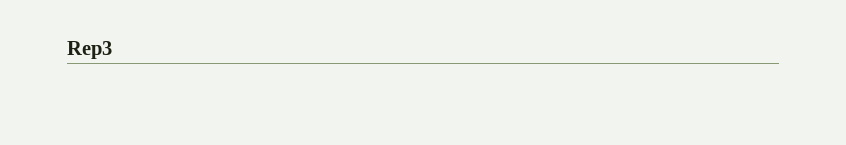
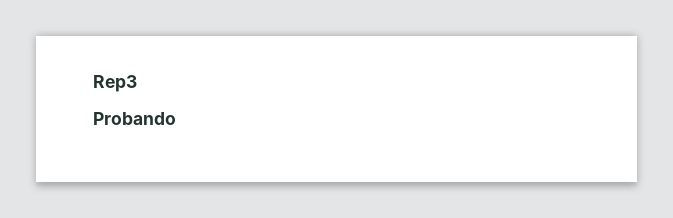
+ Probando

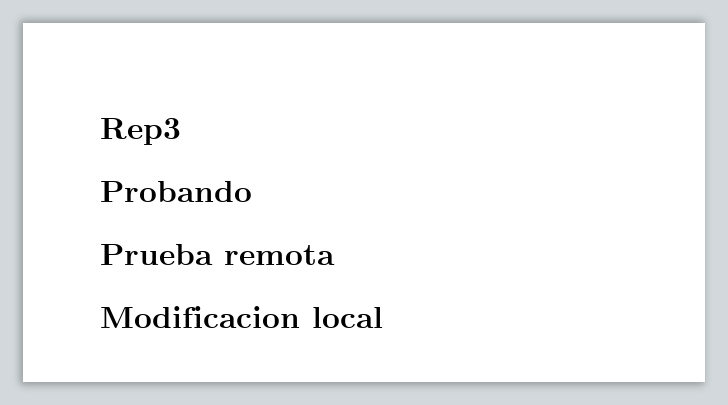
+ Prueba remota
+ Modificacion local

